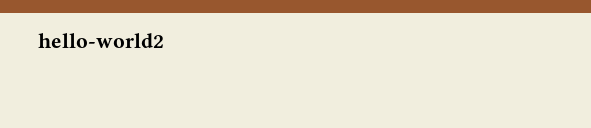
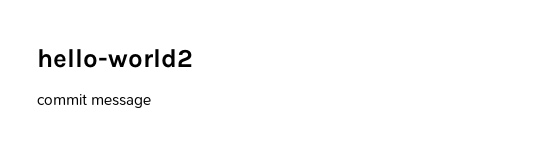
+ commit message

